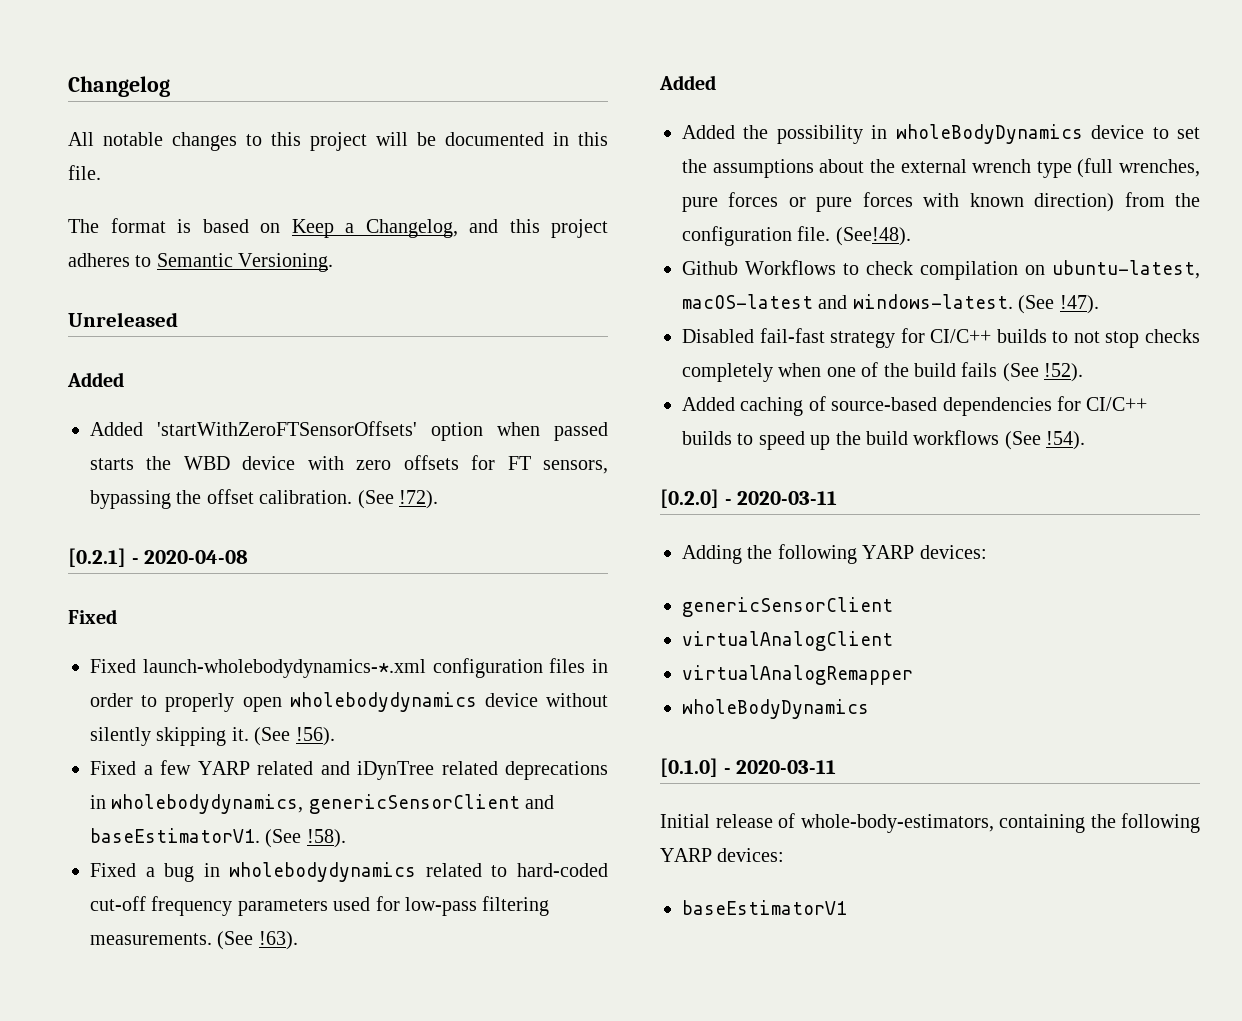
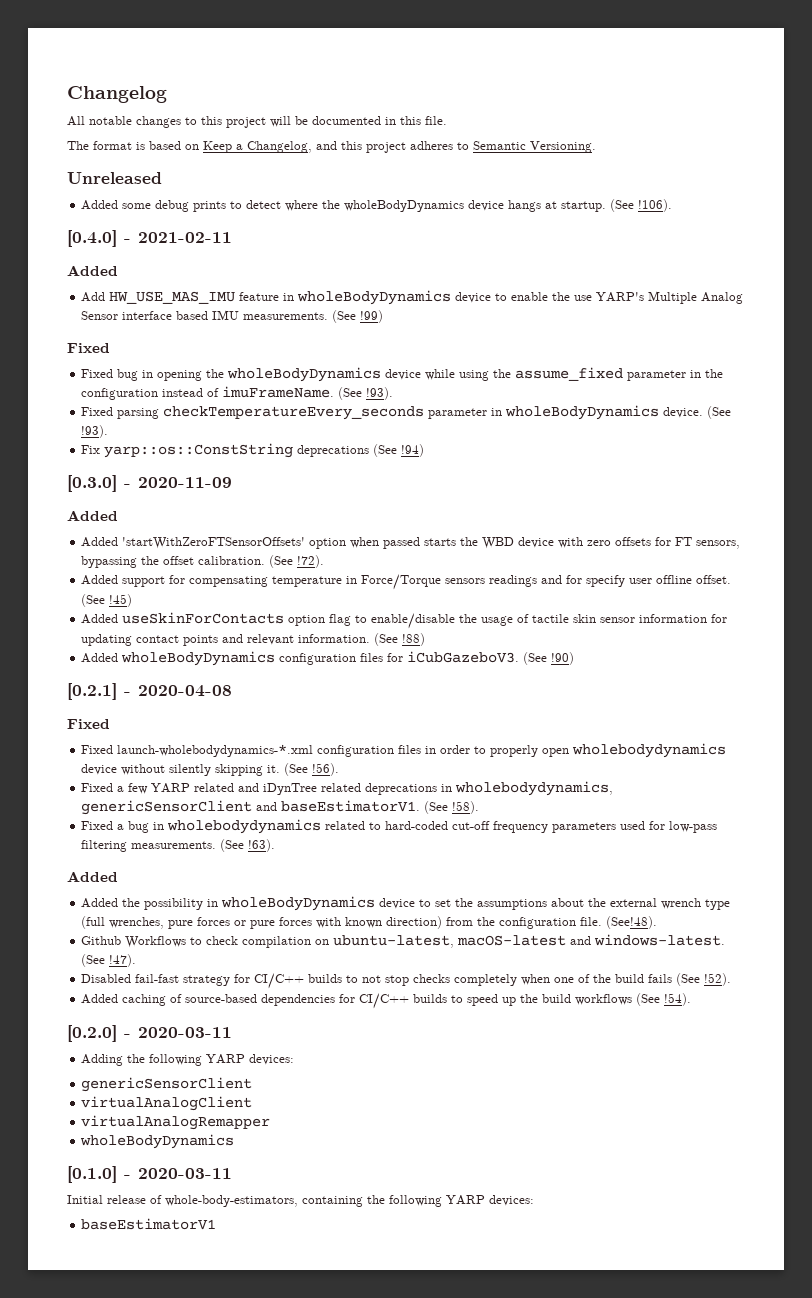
+ Added some debug prints to detect where the wholeBodyDynamics device hangs at startup. (See !106).
+ [0.4.0] - 2021-02-11
+ Added
+ Add HW_USE_MAS_IMU feature in wholeBodyDynamics device to enable the use YARP's Multiple Analog Sensor interface based IMU measurements. (See !99)
+ Fixed
+ Fixed bug in opening the wholeBodyDynamics device while using the assume_fixed parameter in the configuration instead of imuFrameName. (See !93).
+ Fixed parsing checkTemperatureEvery_seconds parameter in wholeBodyDynamics device. (See !93).
+ Fix yarp::os::ConstString deprecations (See !94)
+ [0.3.0] - 2020-11-09
+ Added support for compensating temperature in Force/Torque sensors readings and for specify user offline offset. (See !45)
+ Added useSkinForContacts option flag to enable/disable the usage of tactile skin sensor information for updating contact points and relevant information. (See !88)
+ Added wholeBodyDynamics configuration files for iCubGazeboV3. (See !90)

